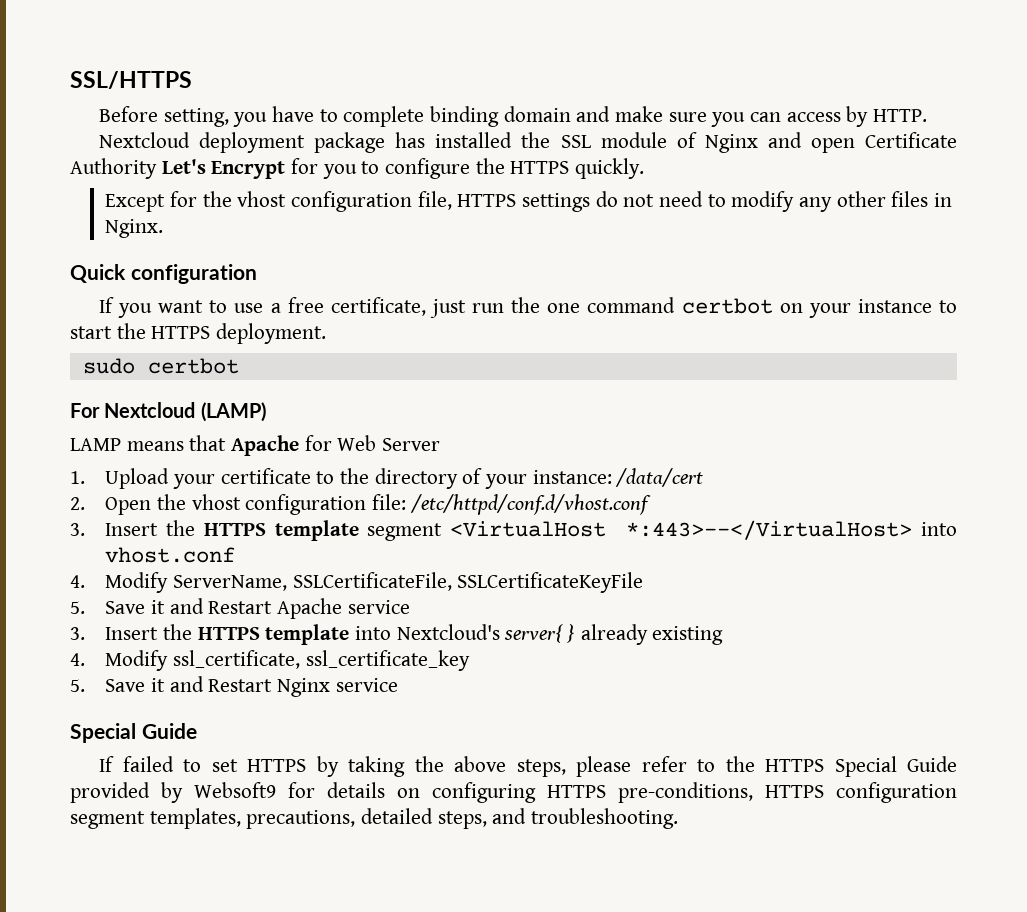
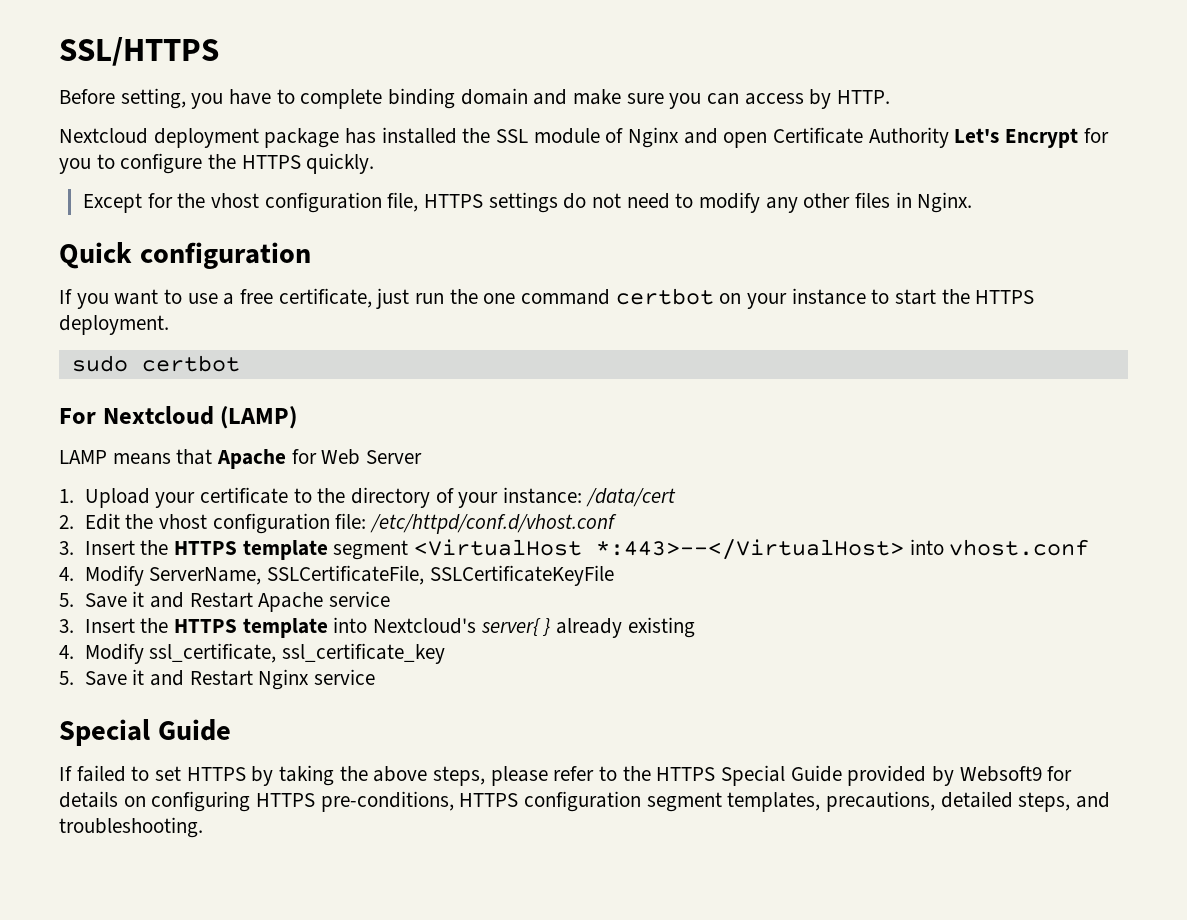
- 2. Open the vhost configuration file: /etc/httpd/conf.d/vhost.conf
+ 2. Edit the vhost configuration file: /etc/httpd/conf.d/vhost.conf

